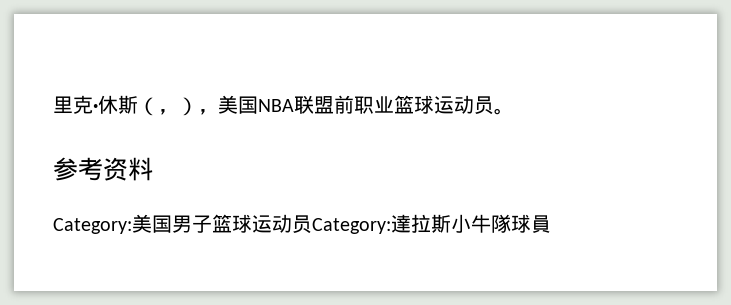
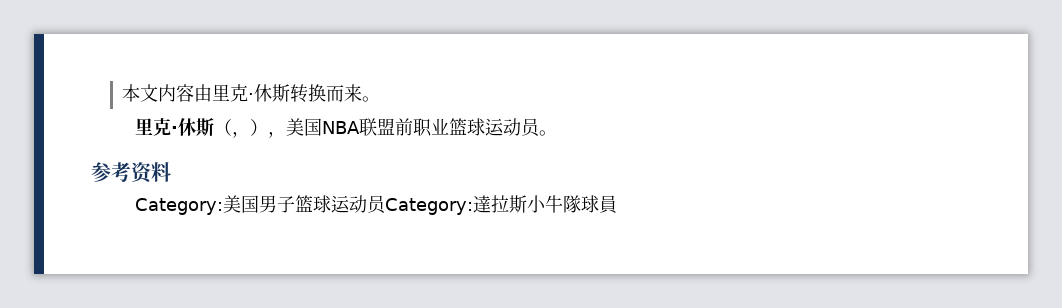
+ 本文内容由里克·休斯转换而来。

